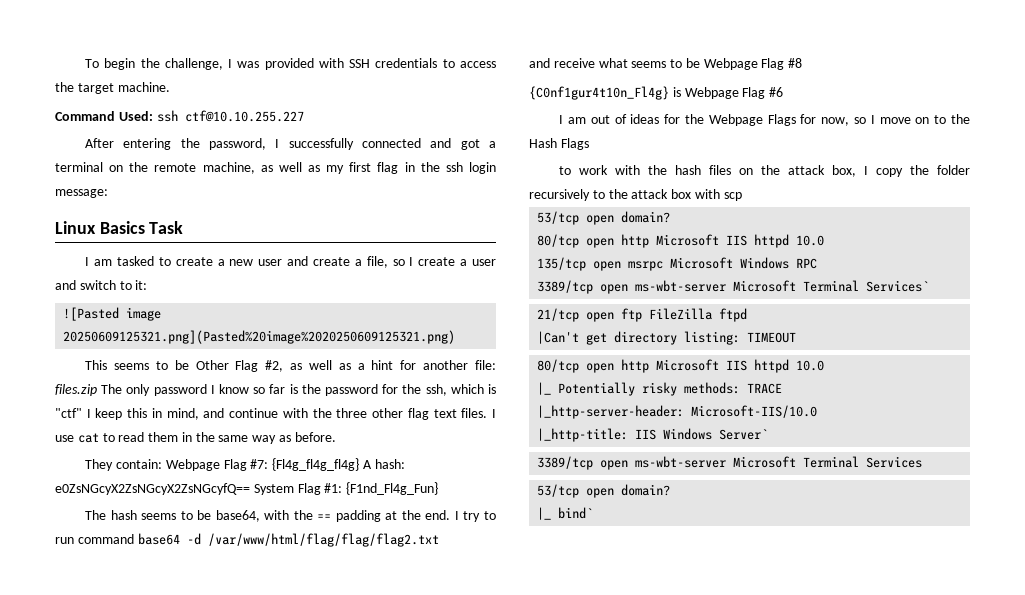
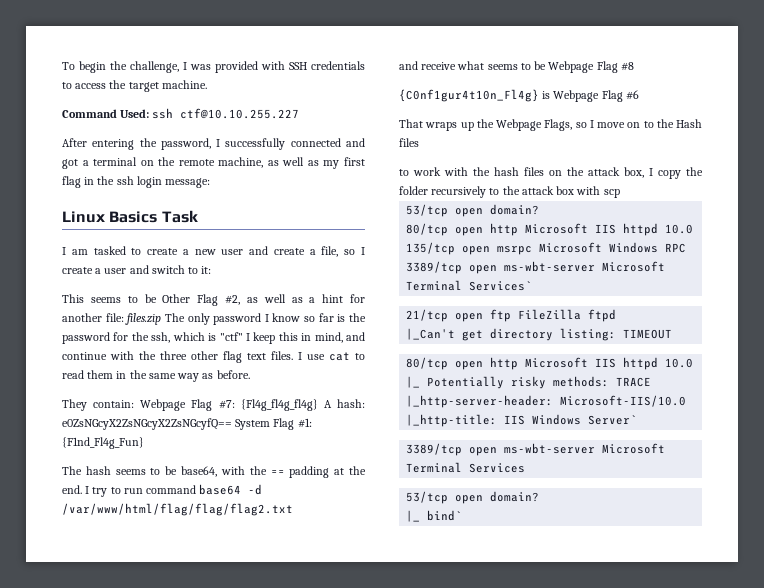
- ![Pasted image 20250609125321.png](Pasted%20image%2020250609125321.png)
- I am out of ideas for the Webpage Flags for now, so I move on to the Hash Flags
+ That wraps up the Webpage Flags, so I move on to the Hash files
- |Can't get directory listing: TIMEOUT
+ |_Can't get directory listing: TIMEOUT

